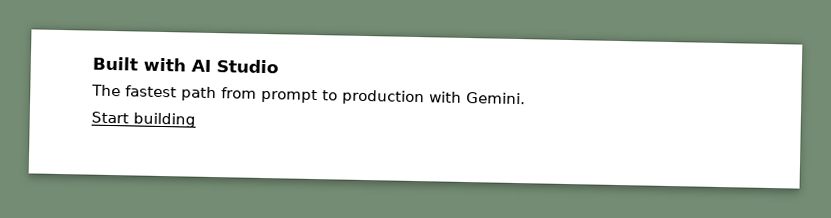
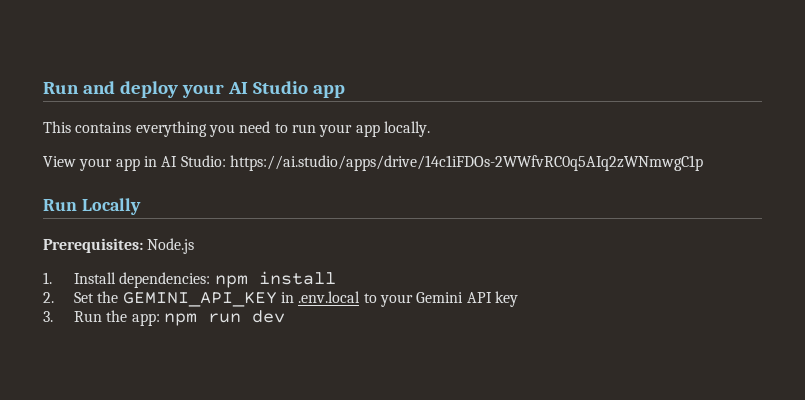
- Built with AI Studio
- The fastest path from prompt to production with Gemini.
- Start building
+ Run and deploy your AI Studio app
+ This contains everything you need to run your app locally.
+ View your app in AI Studio: https://ai.studio/apps/drive/14c1iFDOs-2WWfvRC0q5AIq2zWNmwgC1p
+ Run Locally
+ Prerequisites: Node.js
+ 1. Install dependencies: npm install
+ 2. Set the GEMINI_API_KEY in .env.local to your Gemini API key
+ 3. Run the app: npm run dev

